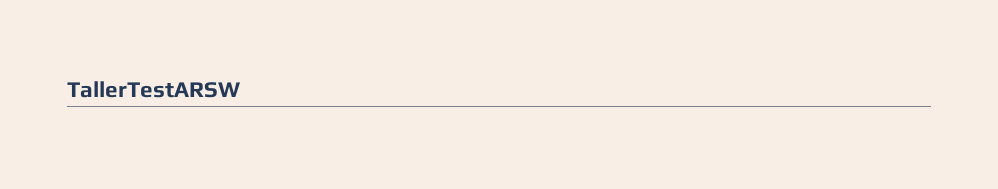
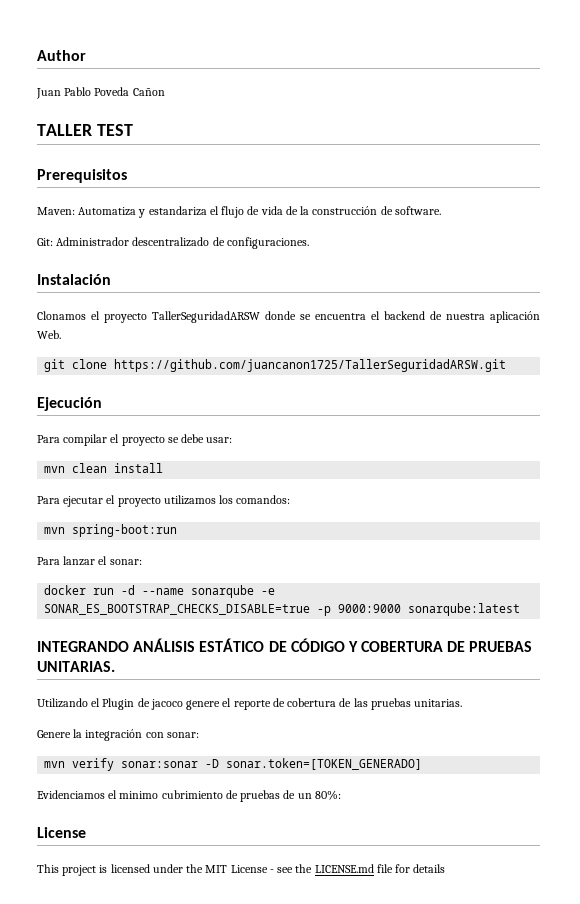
- TallerTestARSW
+ Author
+ Juan Pablo Poveda Cañon
+ TALLER TEST
+ Prerequisitos
+ Maven: Automatiza y estandariza el flujo de vida de la construcción de software.
+ Git: Administrador descentralizado de configuraciones.
+ Instalación
+ Clonamos el proyecto TallerSeguridadARSW donde se encuentra el backend de nuestra aplicación Web.
+ git clone https://github.com/juancanon1725/TallerSeguridadARSW.git
+ Ejecución
+ Para compilar el proyecto se debe usar:
+ mvn clean install
+ Para ejecutar el proyecto utilizamos los comandos:
+ mvn spring-boot:run
+ Para lanzar el sonar:
+ docker run -d --name sonarqube -e SONAR_ES_BOOTSTRAP_CHECKS_DISABLE=true -p 9000:9000 sonarqube:latest
+ INTEGRANDO ANÁLISIS ESTÁTICO DE CÓDIGO Y COBERTURA DE PRUEBAS UNITARIAS.
+ Utilizando el Plugin de jacoco genere el reporte de cobertura de las pruebas unitarias.
+ Genere la integración con sonar:
+ mvn verify sonar:sonar -D sonar.token=[TOKEN_GENERADO]
+ Evidenciamos el minimo cubrimiento de pruebas de un 80%:
+ License
+ This project is licensed under the MIT License - see the LICENSE.md file for details

